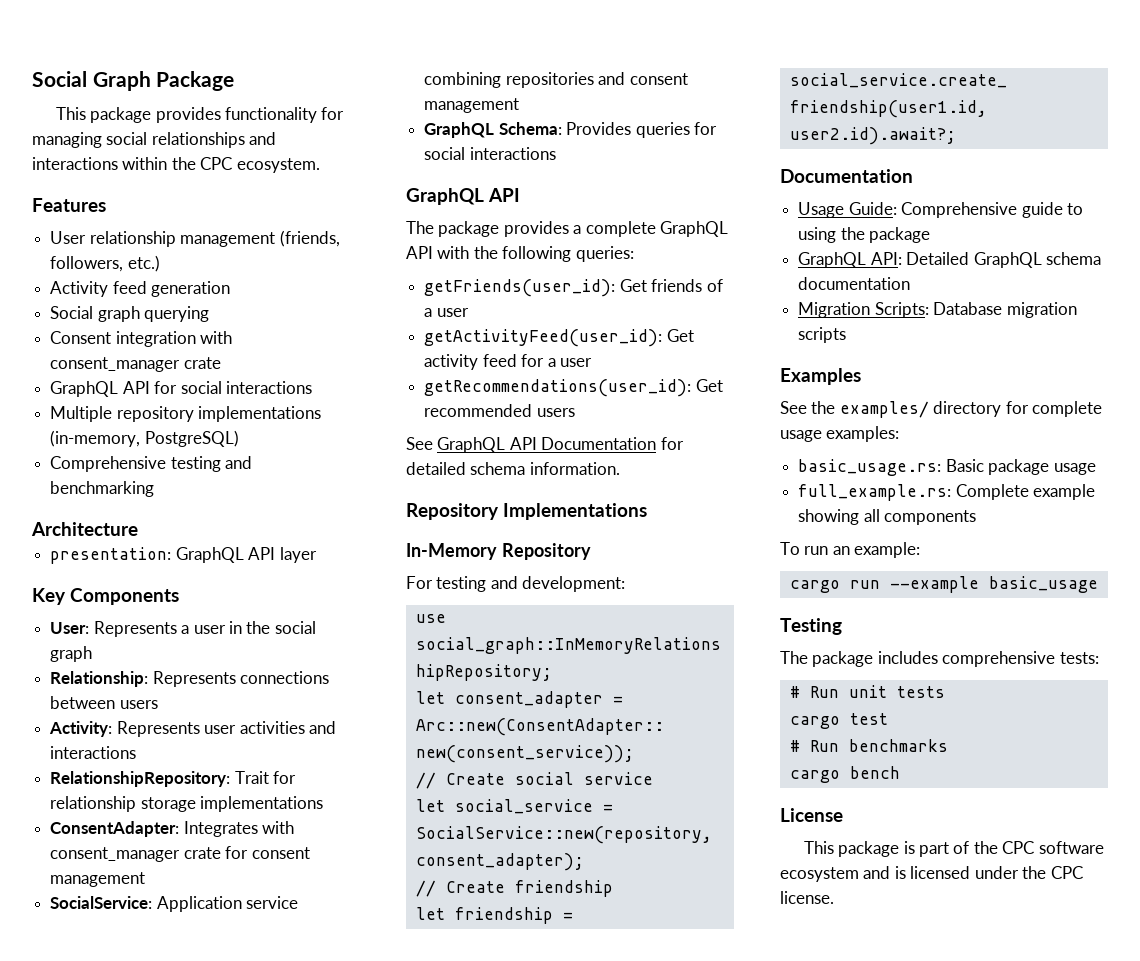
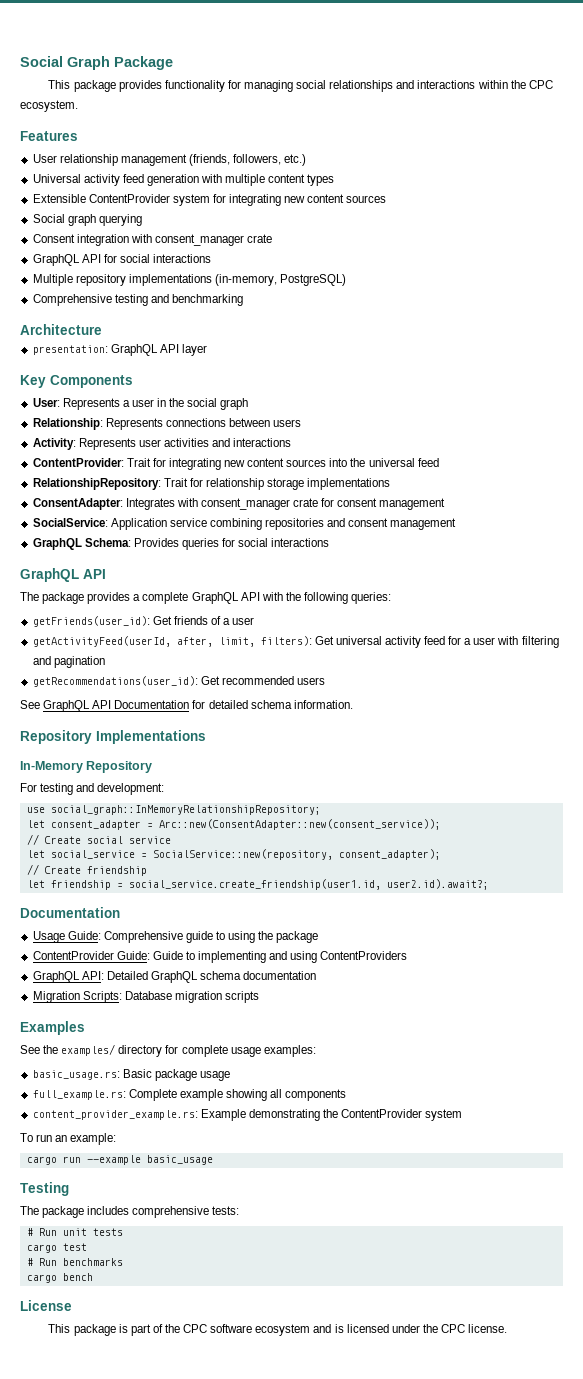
- Activity feed generation
+ Universal activity feed generation with multiple content types
+ Extensible ContentProvider system for integrating new content sources
+ ContentProvider: Trait for integrating new content sources into the universal feed
- getActivityFeed(user_id): Get activity feed for a user
+ getActivityFeed(userId, after, limit, filters): Get universal activity feed for a user with filtering and pagination
+ ContentProvider Guide: Guide to implementing and using ContentProviders
+ content_provider_example.rs: Example demonstrating the ContentProvider system

